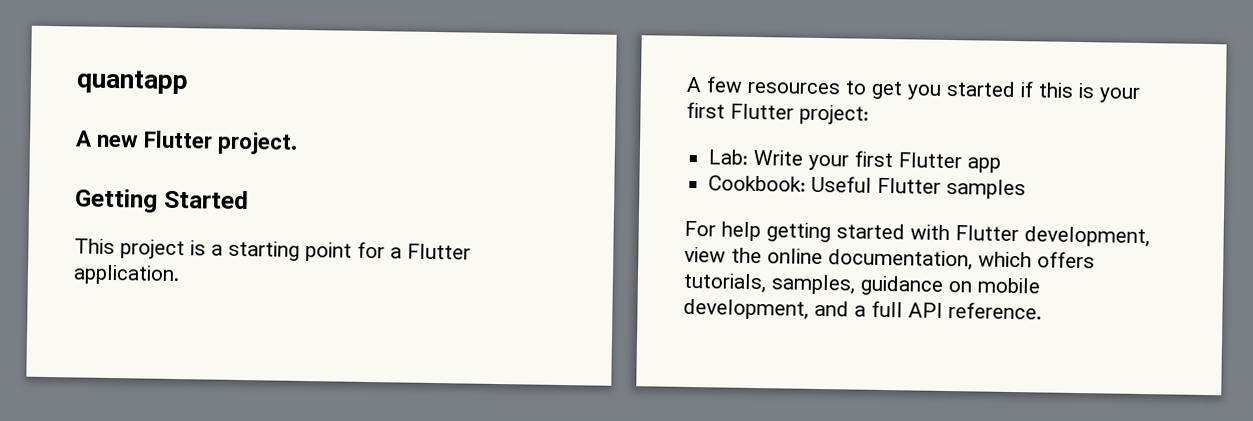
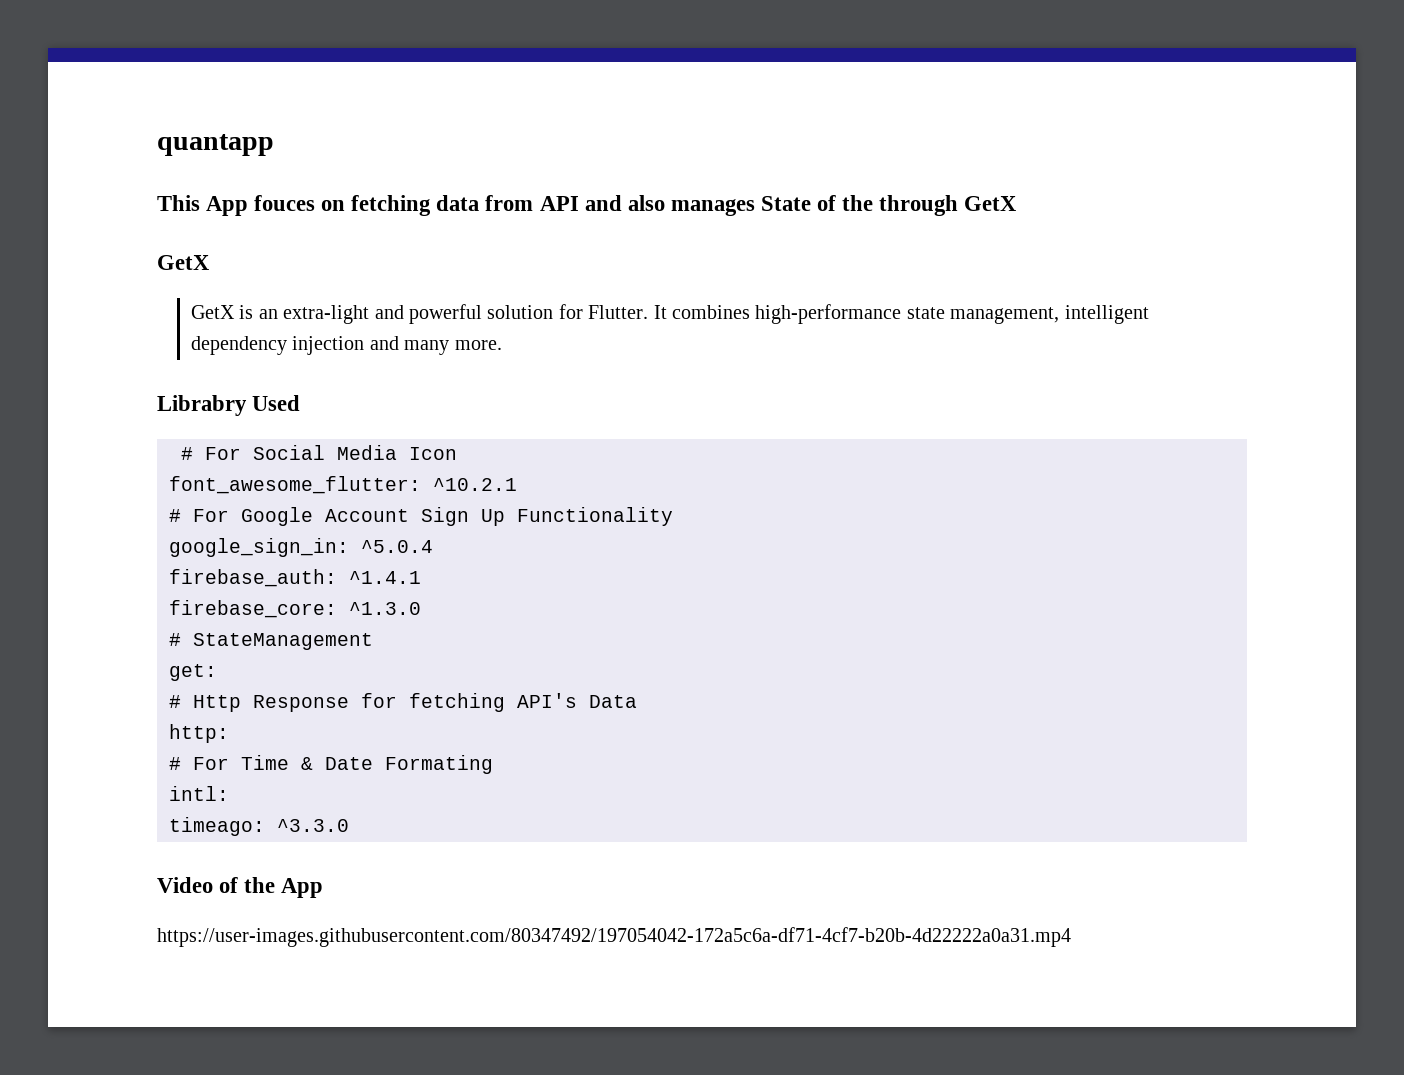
- A new Flutter project.
- Getting Started
- This project is a starting point for a Flutter application.
- A few resources to get you started if this is your first Flutter project:
- Lab: Write your first Flutter app
- Cookbook: Useful Flutter samples
- For help getting started with Flutter development, view the online documentation, which offers tutorials, samples, guidance on mobile development, and a full API reference.
+ This App fouces on fetching data from API and also manages State of the through GetX
+ GetX
+ GetX is an extra-light and powerful solution for Flutter. It combines high-performance state management, intelligent dependency injection and many more.
+ Librabry Used
+ # For Social Media Icon
+ font_awesome_flutter: ^10.2.1
+ # For Google Account Sign Up Functionality
+ google_sign_in: ^5.0.4
+ firebase_auth: ^1.4.1
+ firebase_core: ^1.3.0
+ # StateManagement
+ get:
+ # Http Response for fetching API's Data
+ http:
+ # For Time & Date Formating
+ intl:
+ timeago: ^3.3.0
+ Video of the App
+ https://user-images.githubusercontent.com/80347492/197054042-172a5c6a-df71-4cf7-b20b-4d22222a0a31.mp4

